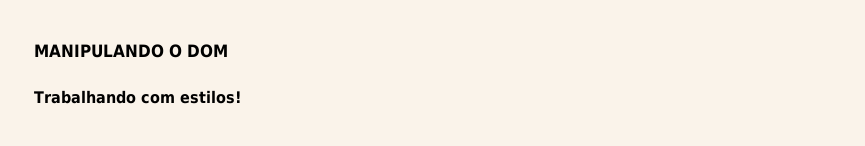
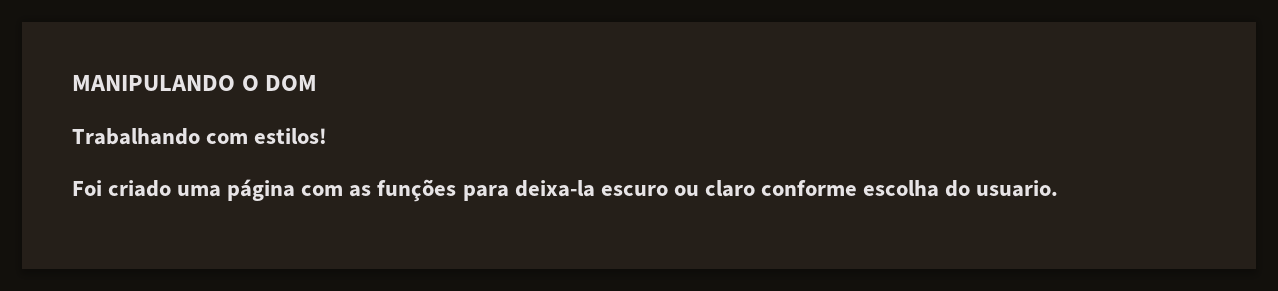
+ Foi criado uma página com as funções para deixa-la escuro ou claro conforme escolha do usuario.

